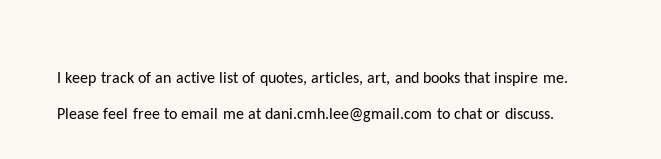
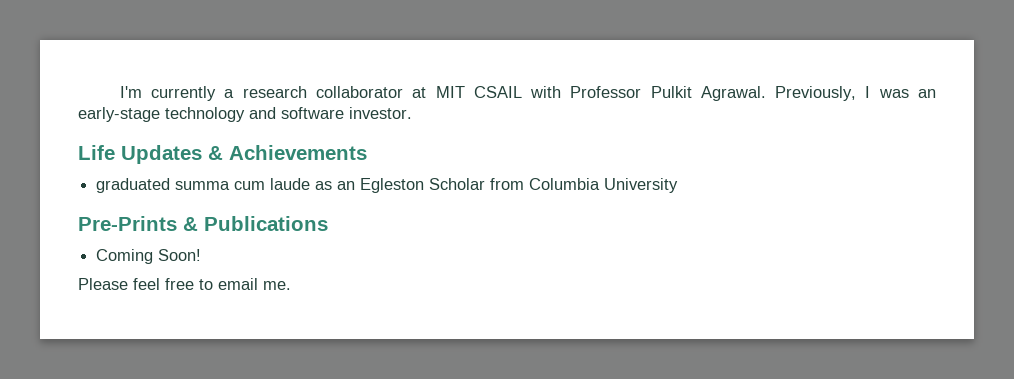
- I keep track of an active list of quotes, articles, art, and books that inspire me.
+ I'm currently a research collaborator at MIT CSAIL with Professor Pulkit Agrawal. Previously, I was an early-stage technology and software investor.
+ Life Updates & Achievements
+ graduated summa cum laude as an Egleston Scholar from Columbia University
+ Pre-Prints & Publications
+ Coming Soon!
- Please feel free to email me at dani.cmh.lee@gmail.com to chat or discuss.
+ Please feel free to email me.

